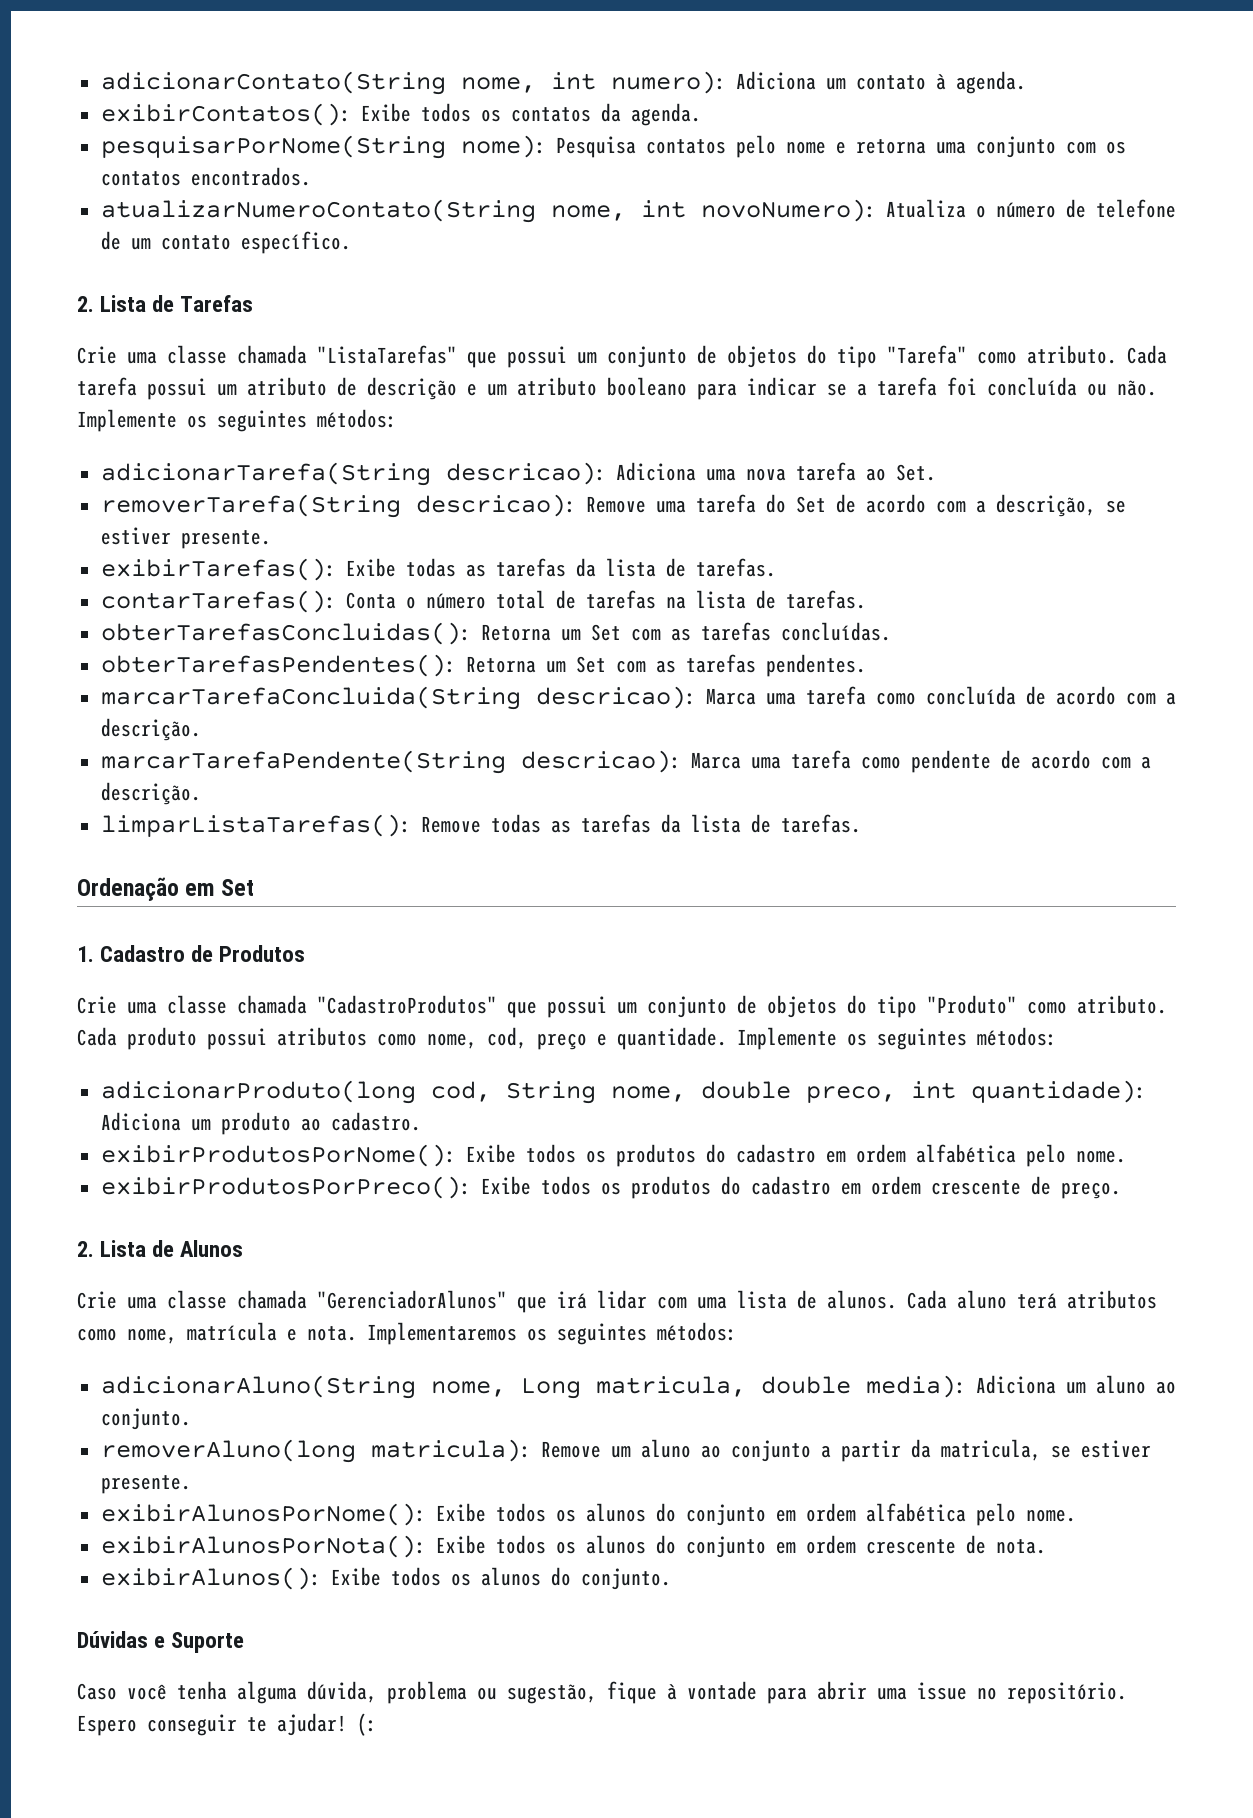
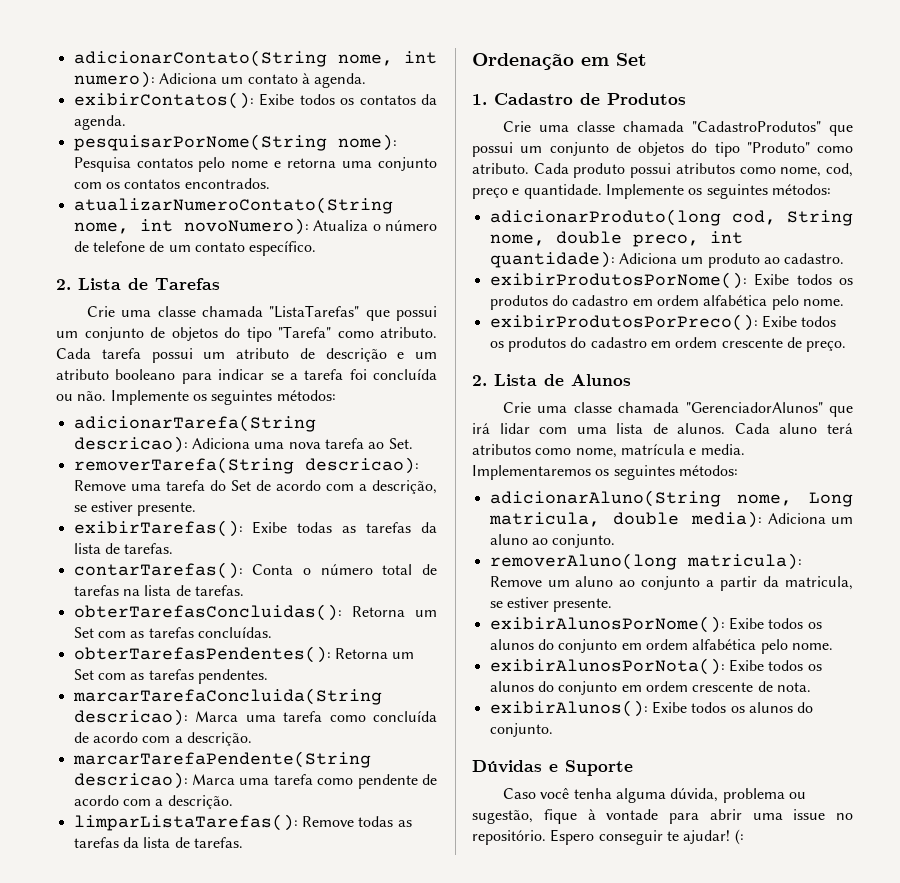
- Cada aluno terá atributos como nome, matrícula e nota.
+ Cada aluno terá atributos como nome, matrícula e media.

